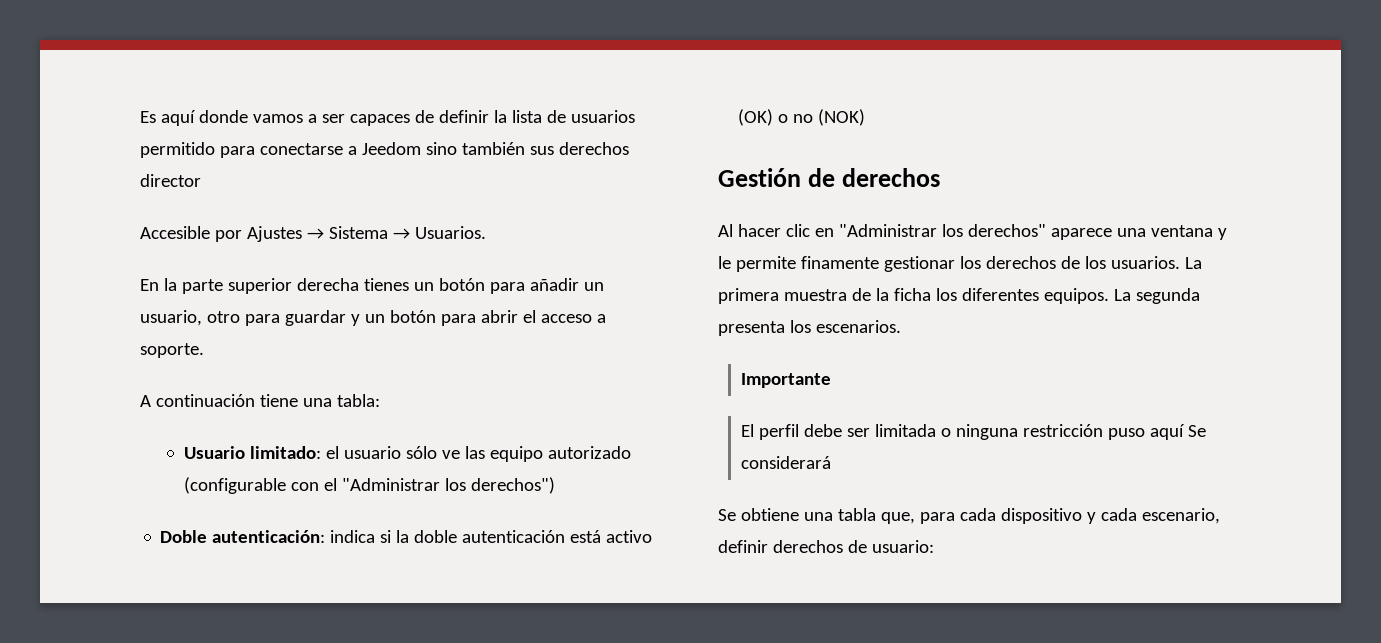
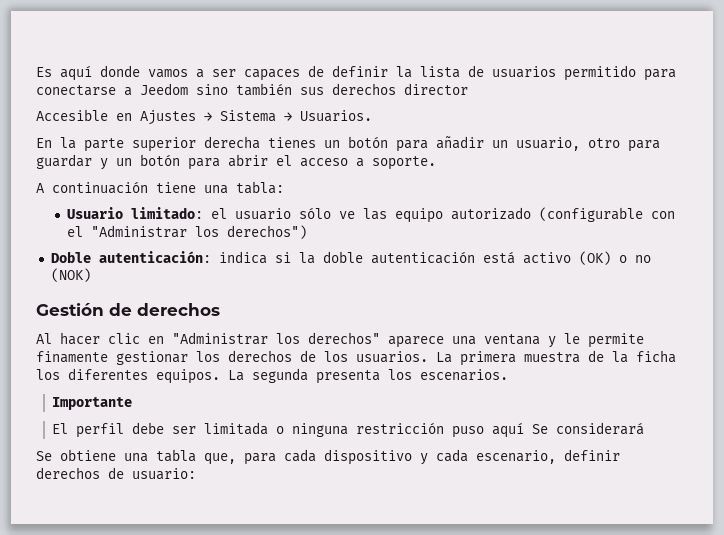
- Accesible por Ajustes → Sistema → Usuarios.
+ Accesible en Ajustes → Sistema → Usuarios.

